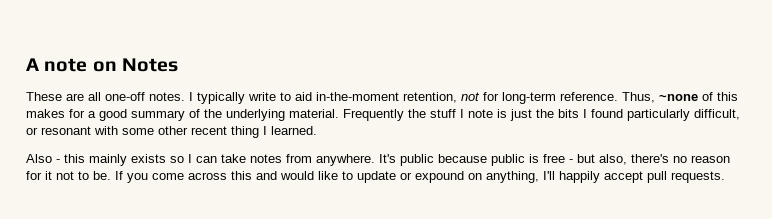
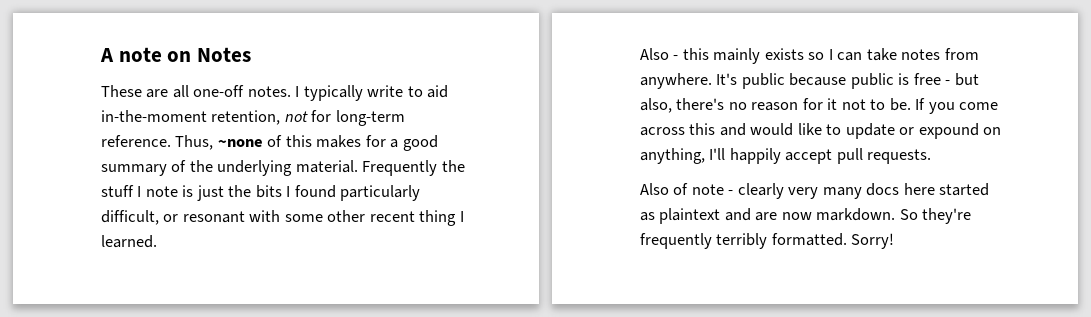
+ Also of note - clearly very many docs here started as plaintext and are now markdown. So they're frequently terribly formatted. Sorry!

